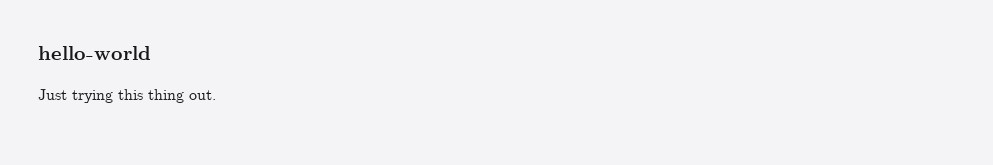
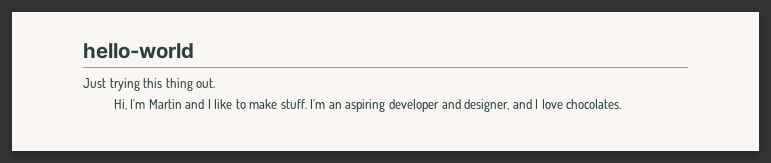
+ Hi, I'm Martin and I like to make stuff. I'm an aspiring developer and designer, and I love chocolates.

